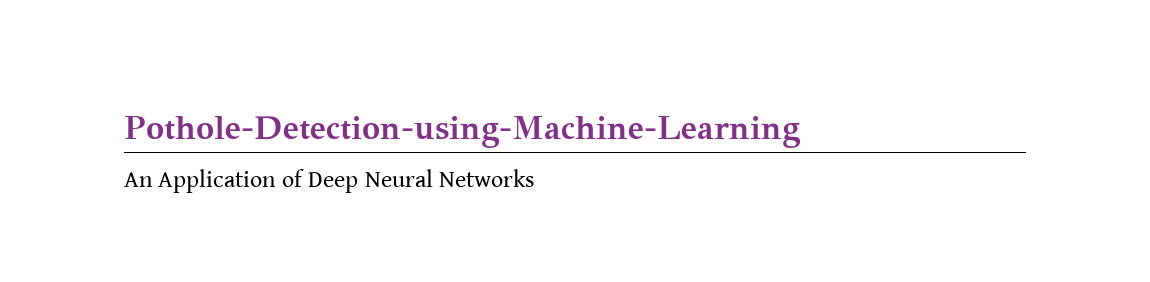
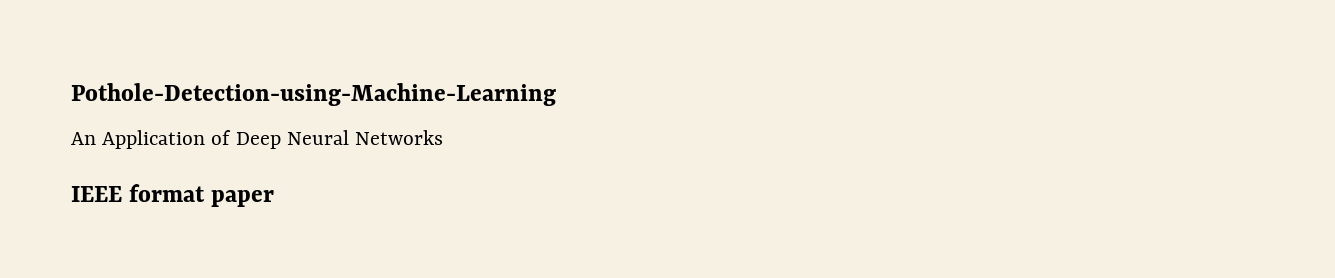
+ IEEE format paper

